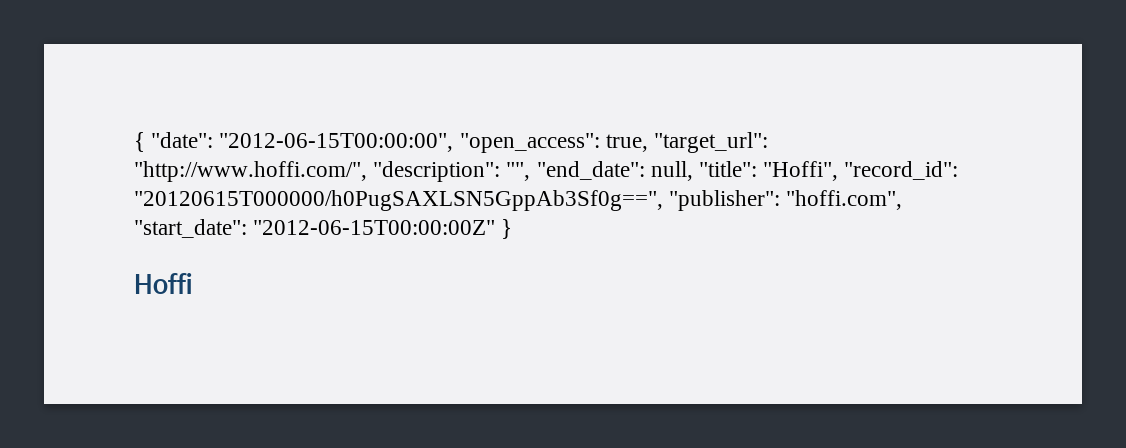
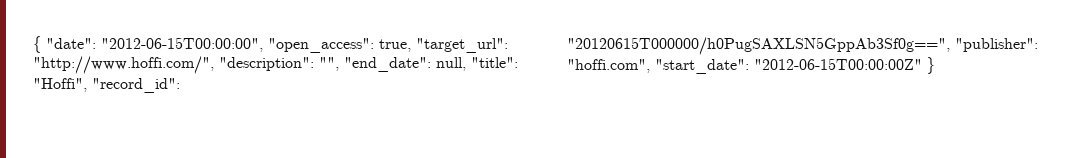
- Hoffi

